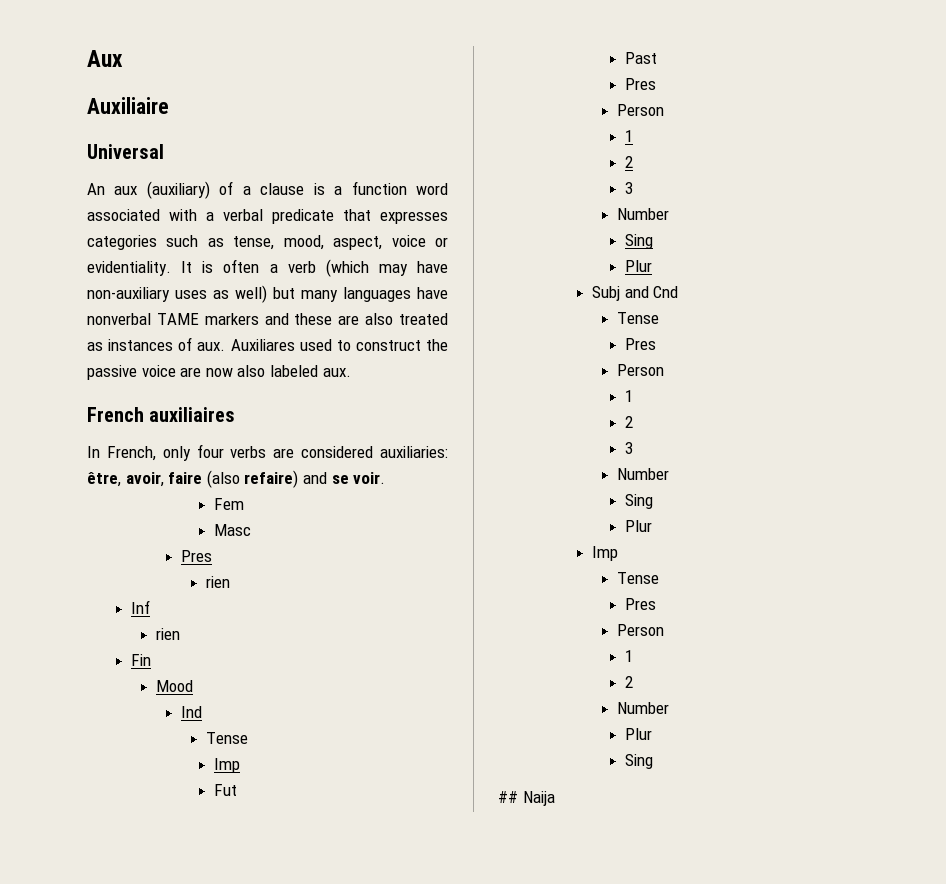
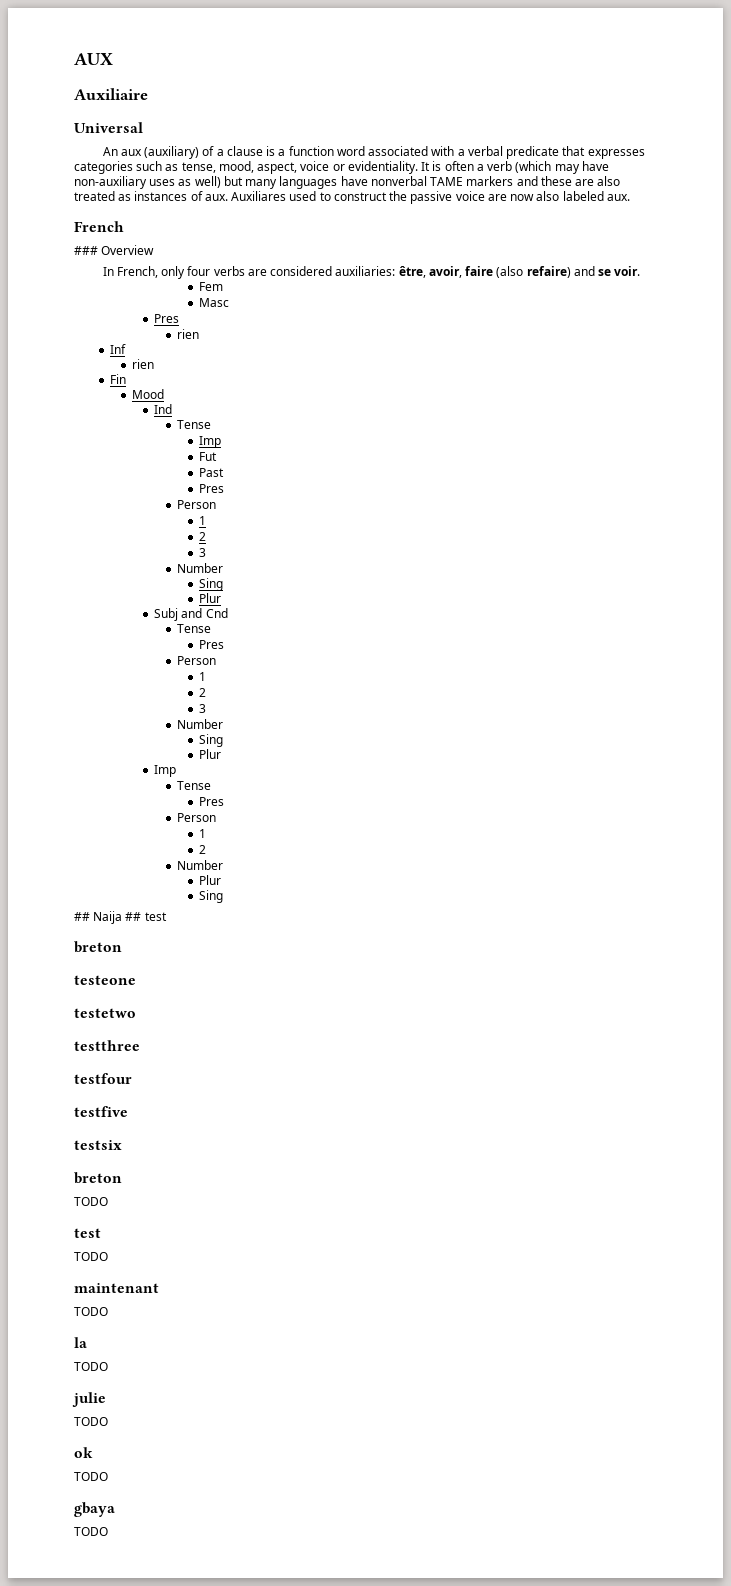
- Aux
+ AUX
- French auxiliaires
+ French
+ ### Overview
- ## Naija
+ ## Naija ## test
+ breton
+ testeone
+ testetwo
+ testthree
+ testfour
+ testfive
+ testsix
+ breton
+ TODO
+ test
+ TODO
+ maintenant
+ TODO
+ la
+ TODO
+ julie
+ TODO
+ ok
+ TODO
+ gbaya
+ TODO

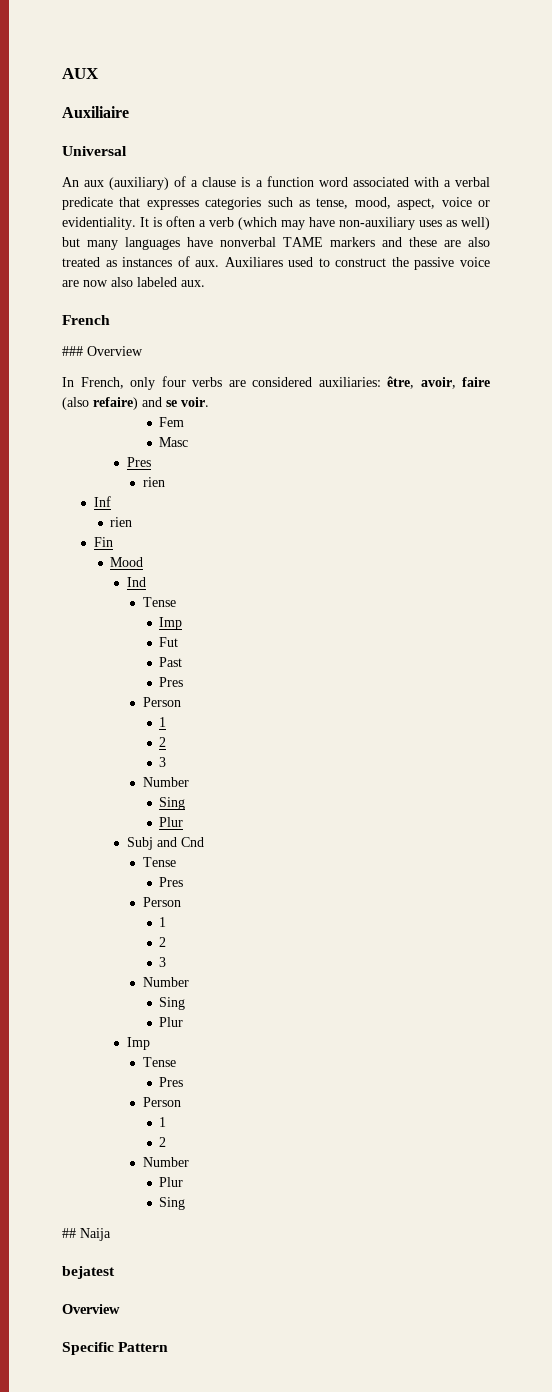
- ## Naija ## test
- breton
- testeone
- testetwo
- testthree
- testfour
- testfive
- testsix
- breton
- TODO
- test
- TODO
- maintenant
- TODO
- la
- TODO
- julie
- TODO
- ok
- TODO
- gbaya
- TODO
+ ## Naija
+ bejatest
+ Overview
+ Specific Pattern

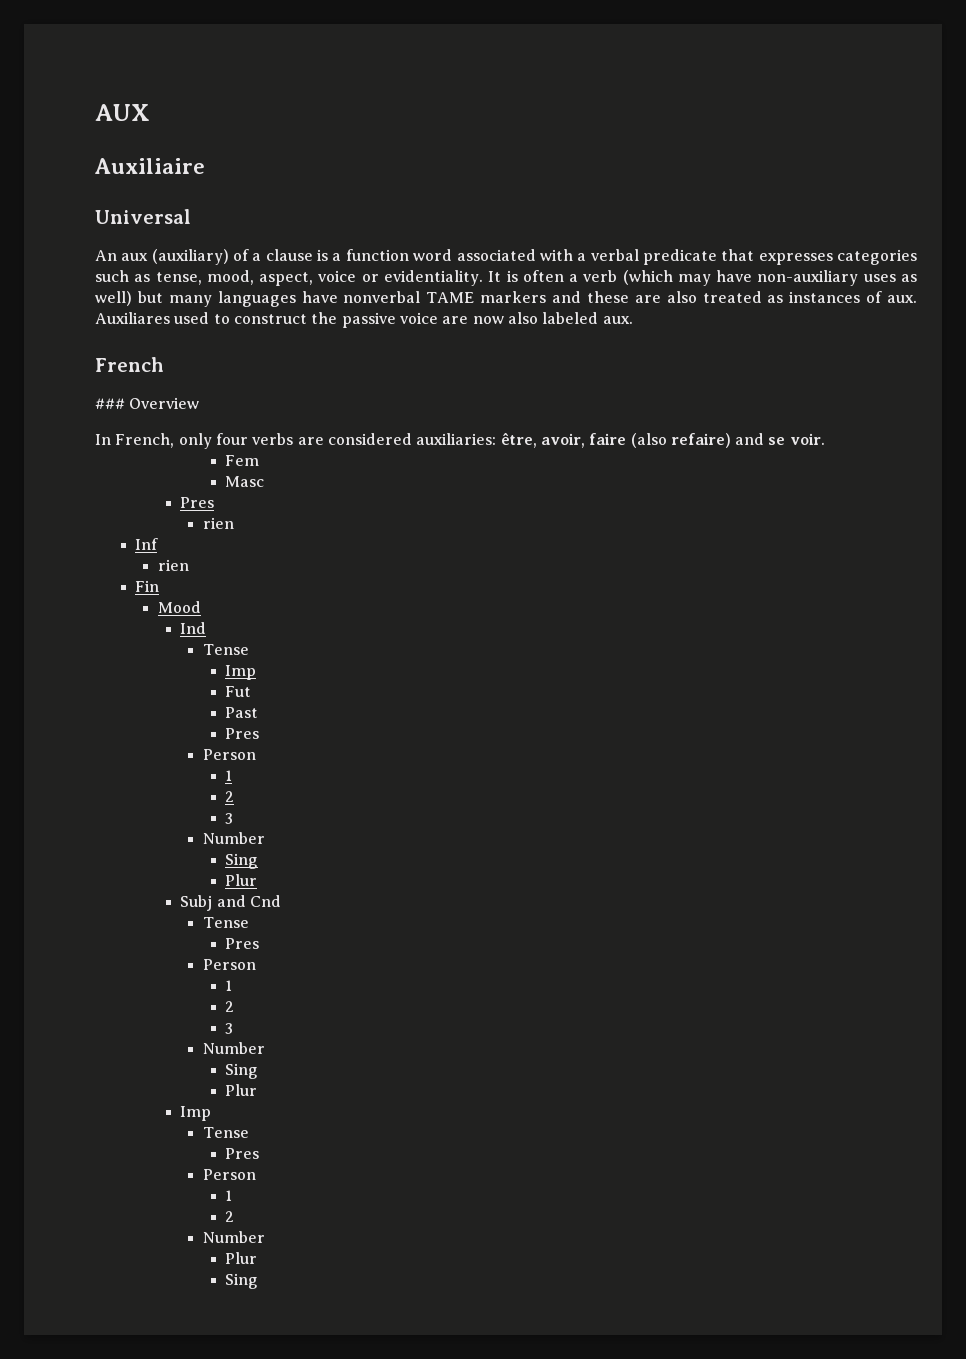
- ## Naija
- bejatest
- Overview
- Specific Pattern

